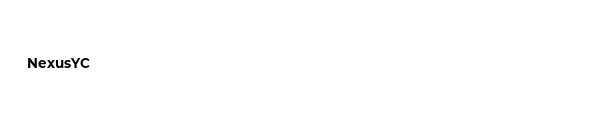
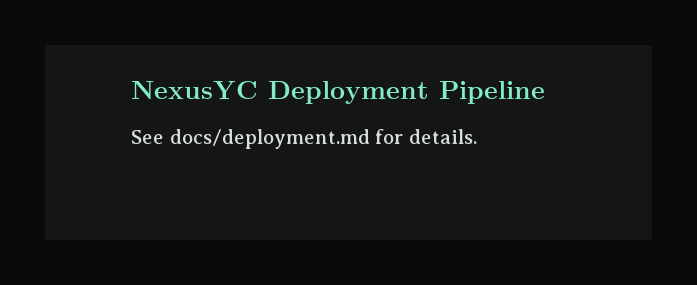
- NexusYC
+ NexusYC Deployment Pipeline
+ See docs/deployment.md for details.

